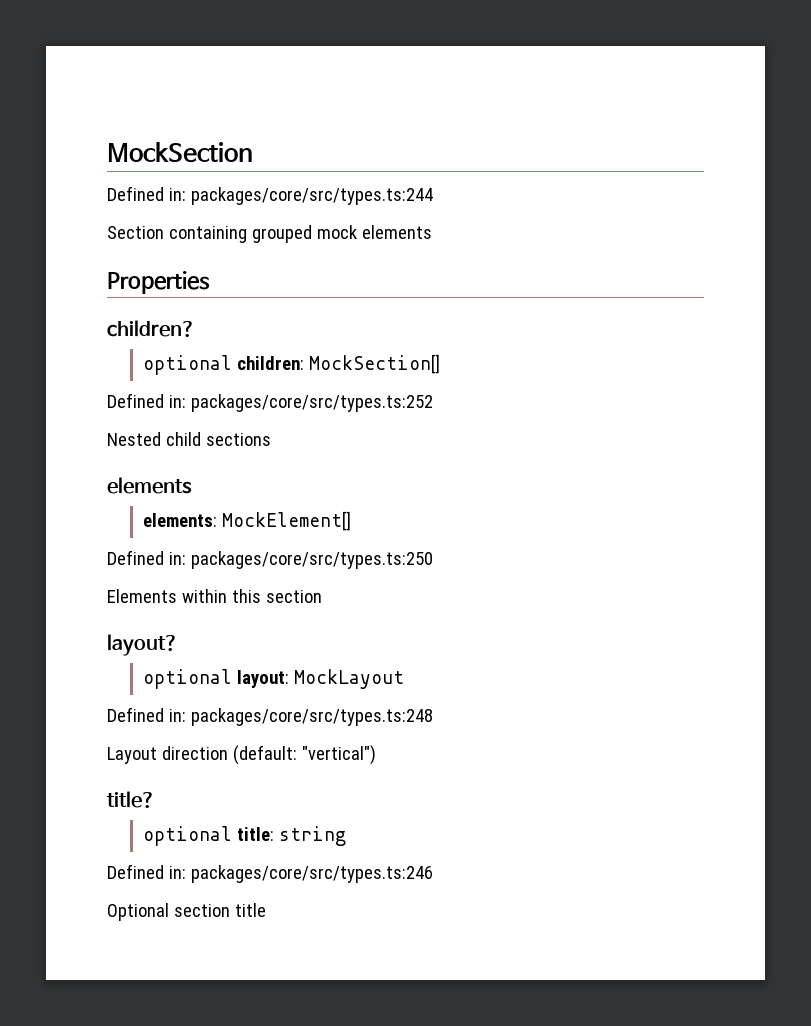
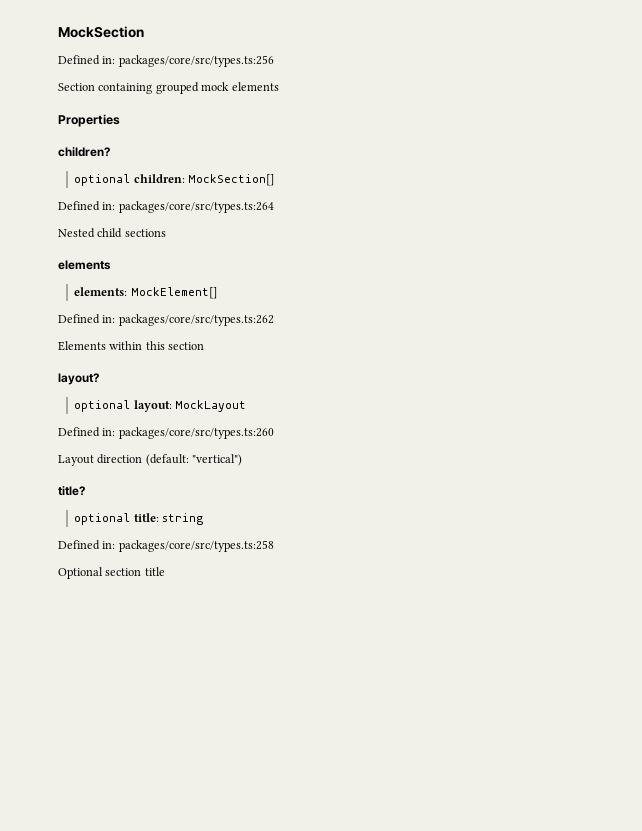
- Defined in: packages/core/src/types.ts:244
+ Defined in: packages/core/src/types.ts:256
- Defined in: packages/core/src/types.ts:252
+ Defined in: packages/core/src/types.ts:264
- Defined in: packages/core/src/types.ts:250
+ Defined in: packages/core/src/types.ts:262
- Defined in: packages/core/src/types.ts:248
+ Defined in: packages/core/src/types.ts:260
- Defined in: packages/core/src/types.ts:246
+ Defined in: packages/core/src/types.ts:258

